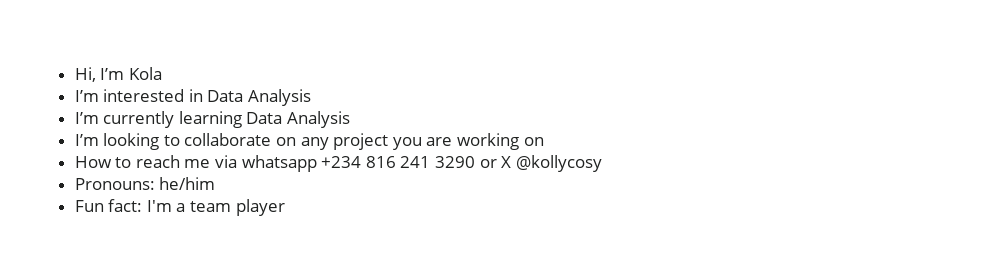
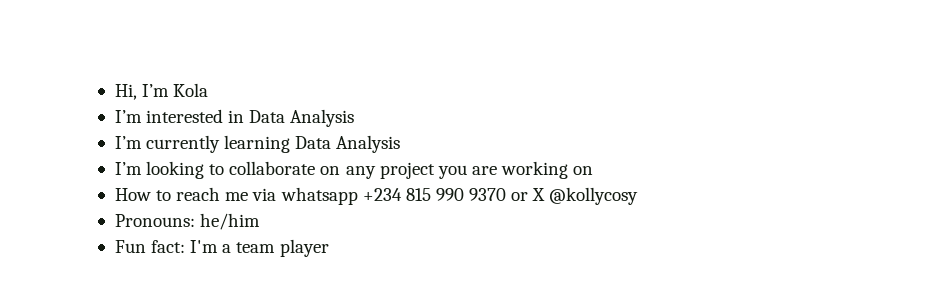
- How to reach me via whatsapp +234 816 241 3290 or X @kollycosy
+ How to reach me via whatsapp +234 815 990 9370 or X @kollycosy

